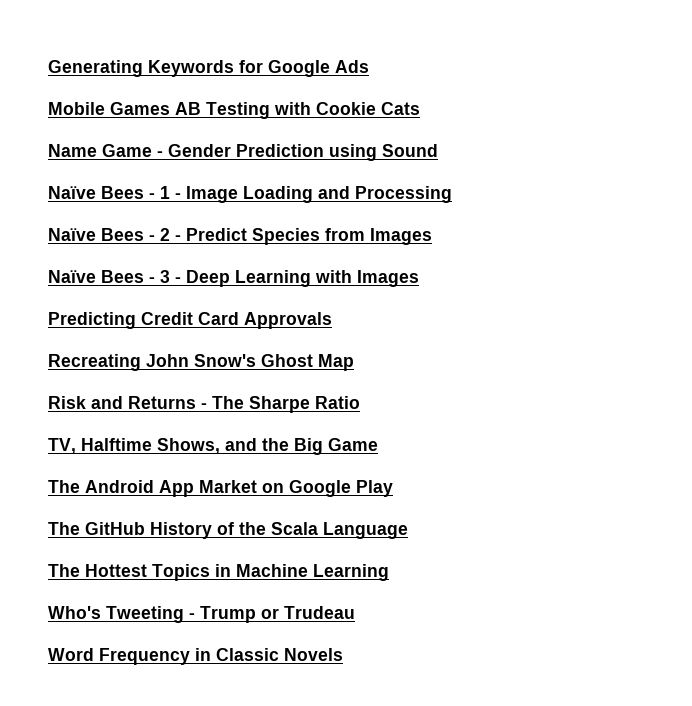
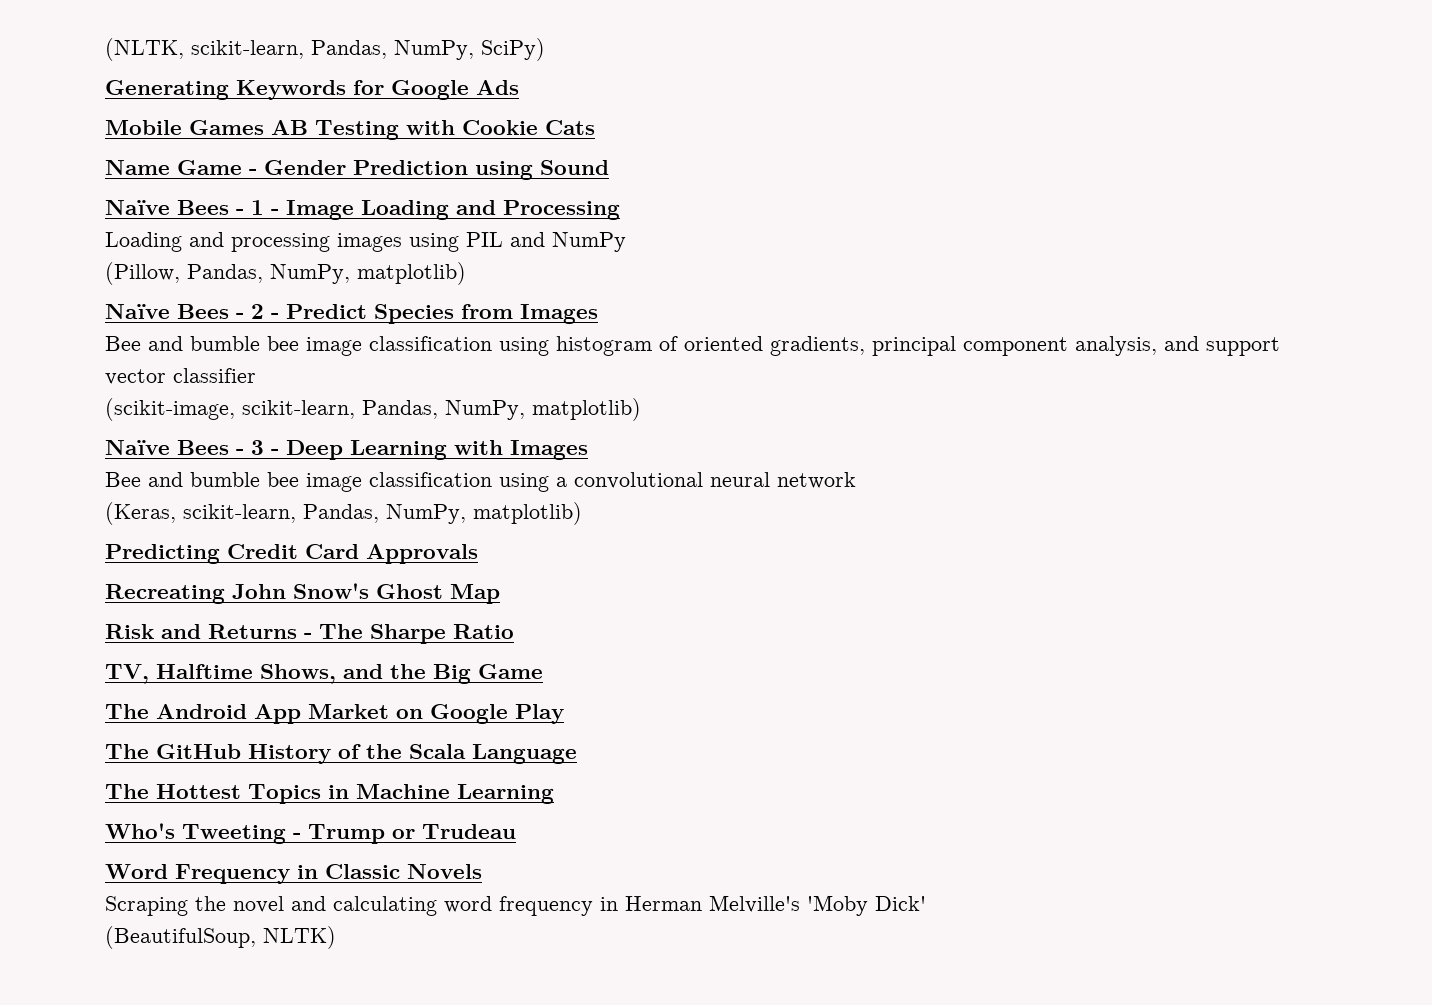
+ (NLTK, scikit-learn, Pandas, NumPy, SciPy)
+ Loading and processing images using PIL and NumPy
+ (Pillow, Pandas, NumPy, matplotlib)
+ Bee and bumble bee image classification using histogram of oriented gradients, principal component analysis, and support vector classifier
+ (scikit-image, scikit-learn, Pandas, NumPy, matplotlib)
+ Bee and bumble bee image classification using a convolutional neural network
+ (Keras, scikit-learn, Pandas, NumPy, matplotlib)
+ Scraping the novel and calculating word frequency in Herman Melville's 'Moby Dick'
+ (BeautifulSoup, NLTK)

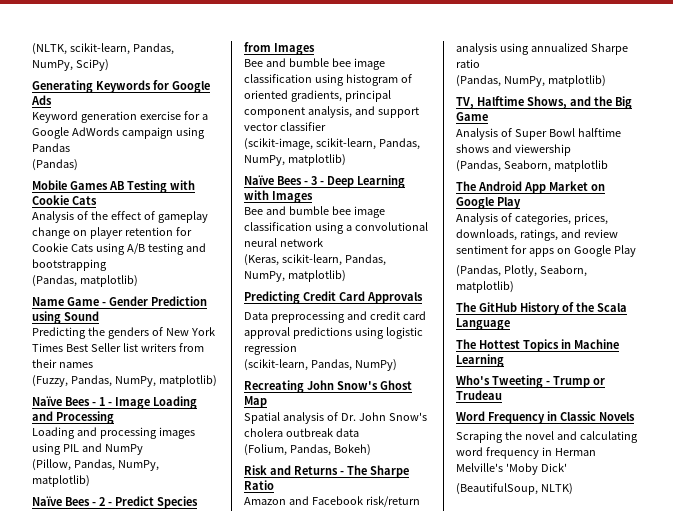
+ Keyword generation exercise for a Google AdWords campaign using Pandas
+ (Pandas)
+ Analysis of the effect of gameplay change on player retention for Cookie Cats using A/B testing and bootstrapping
+ (Pandas, matplotlib)
+ Predicting the genders of New York Times Best Seller list writers from their names
+ (Fuzzy, Pandas, NumPy, matplotlib)
+ Data preprocessing and credit card approval predictions using logistic regression
+ (scikit-learn, Pandas, NumPy)
+ Spatial analysis of Dr. John Snow's cholera outbreak data
+ (Folium, Pandas, Bokeh)
+ Amazon and Facebook risk/return analysis using annualized Sharpe ratio
+ (Pandas, NumPy, matplotlib)
+ Analysis of Super Bowl halftime shows and viewership
+ (Pandas, Seaborn, matplotlib
+ Analysis of categories, prices, downloads, ratings, and review sentiment for apps on Google Play
+ (Pandas, Plotly, Seaborn, matplotlib)

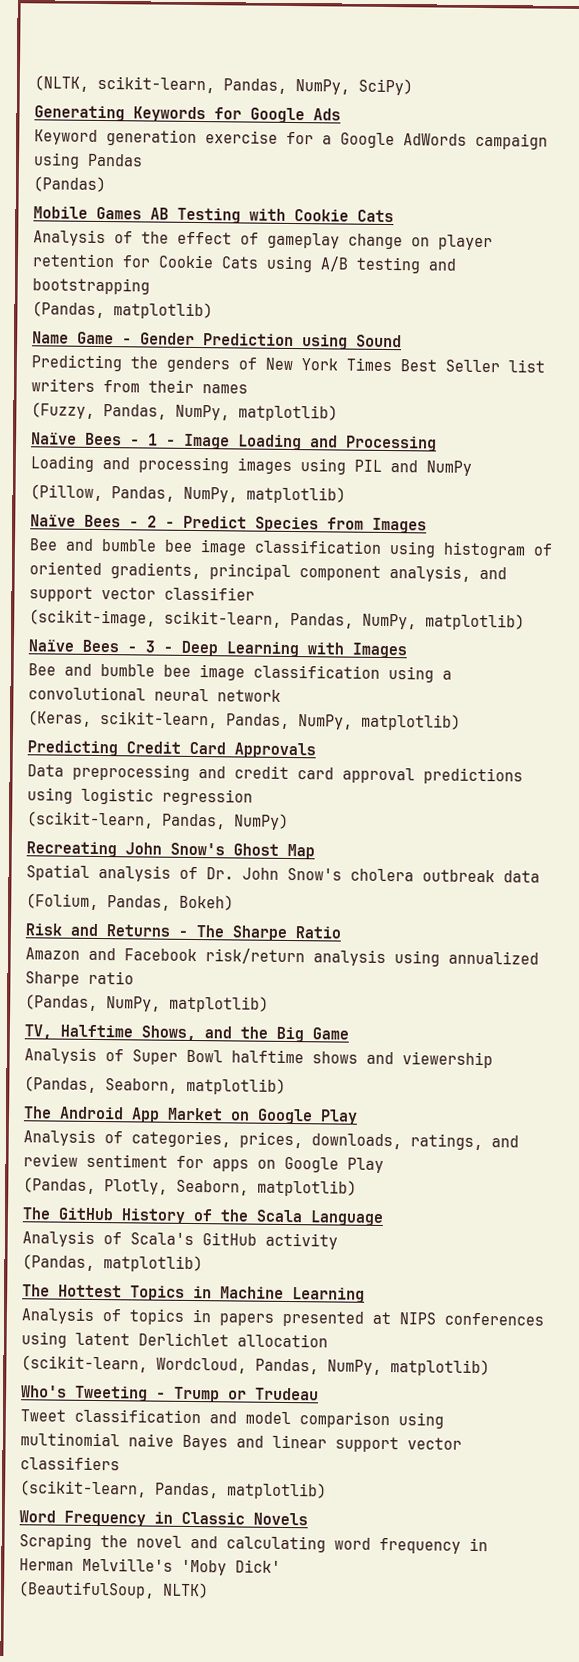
- (Pandas, Seaborn, matplotlib
+ (Pandas, Seaborn, matplotlib)
+ Analysis of Scala's GitHub activity
+ (Pandas, matplotlib)
+ Analysis of topics in papers presented at NIPS conferences using latent Derlichlet allocation
+ (scikit-learn, Wordcloud, Pandas, NumPy, matplotlib)
+ Tweet classification and model comparison using multinomial naive Bayes and linear support vector classifiers
+ (scikit-learn, Pandas, matplotlib)

